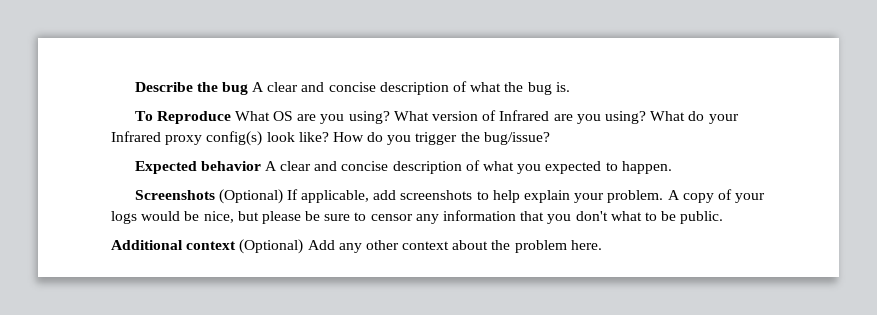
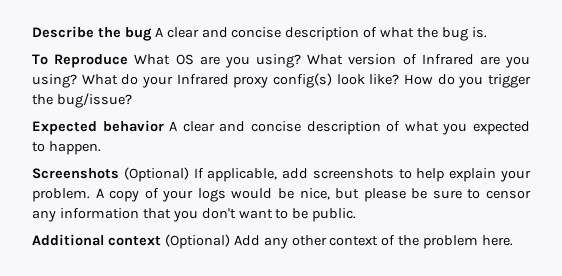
- A copy of your logs would be nice, but please be sure to censor any information that you don't what to be public.
+ A copy of your logs would be nice, but please be sure to censor any information that you don't want to be public.
- Additional context (Optional) Add any other context about the problem here.
+ Additional context (Optional) Add any other context of the problem here.

